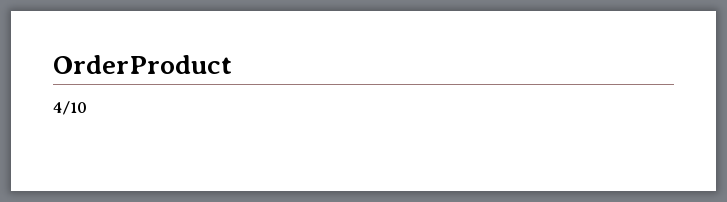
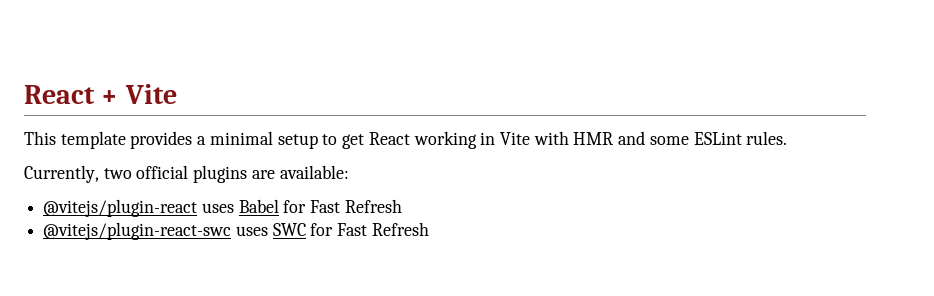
- OrderProduct
- 4/10
+ React + Vite
+ This template provides a minimal setup to get React working in Vite with HMR and some ESLint rules.
+ Currently, two official plugins are available:
+ @vitejs/plugin-react uses Babel for Fast Refresh
+ @vitejs/plugin-react-swc uses SWC for Fast Refresh

